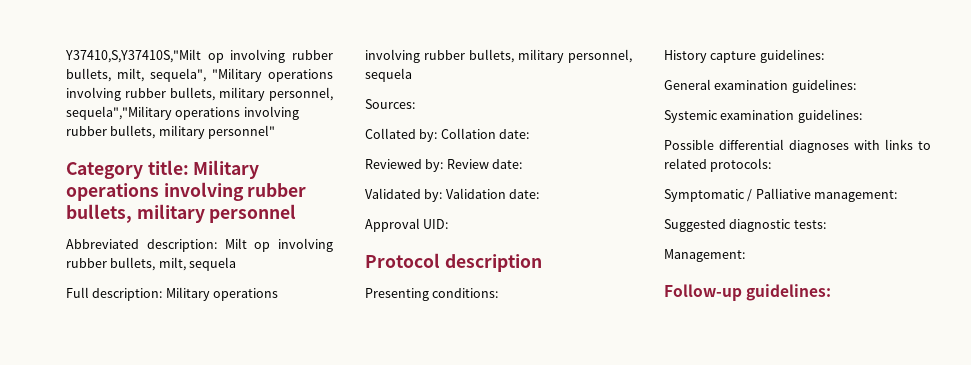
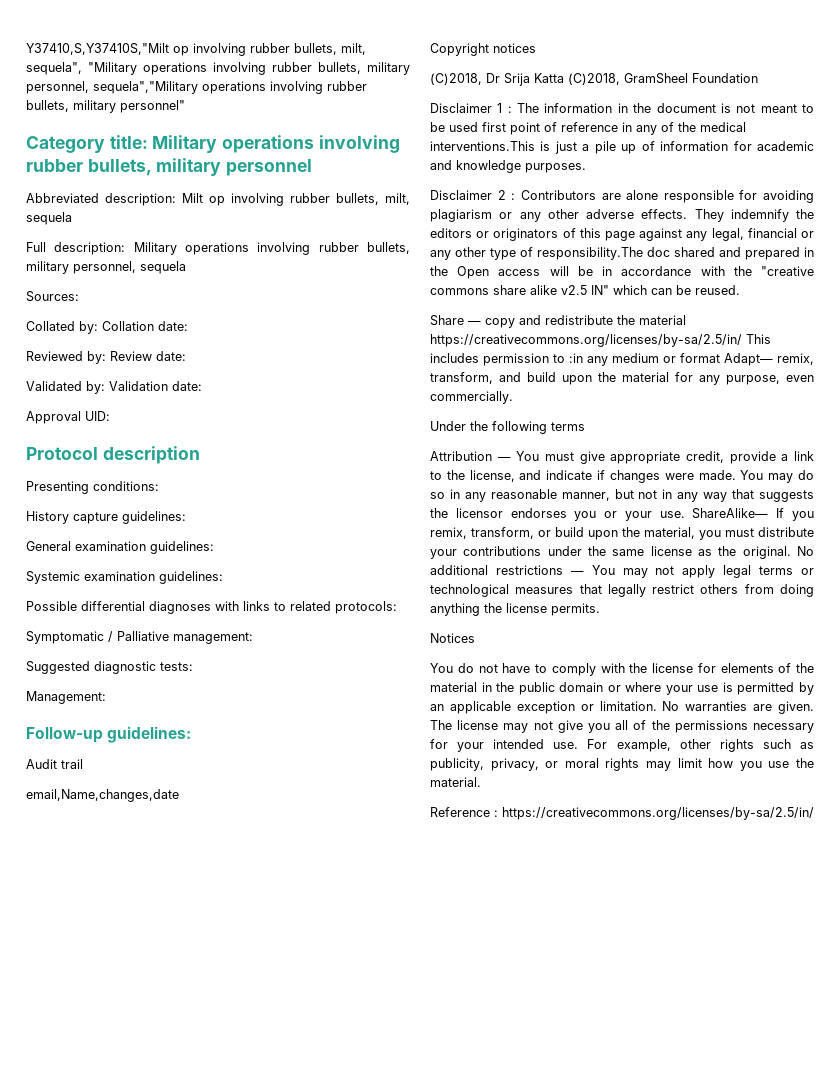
+ Audit trail
+ email,Name,changes,date
+ Copyright notices
+ (C)2018, Dr Srija Katta (C)2018, GramSheel Foundation
+ Disclaimer 1 : The information in the document is not meant to be used first point of reference in any of the medical interventions.This is just a pile up of information for academic and knowledge purposes.
+ Disclaimer 2 : Contributors are alone responsible for avoiding plagiarism or any other adverse effects. They indemnify the editors or originators of this page against any legal, financial or any other type of responsibility.The doc shared and prepared in the Open access will be in accordance with the "creative commons share alike v2.5 IN" which can be reused.
+ Share — copy and redistribute the material https://creativecommons.org/licenses/by-sa/2.5/in/ This includes permission to :in any medium or format Adapt— remix, transform, and build upon the material for any purpose, even commercially.
+ Under the following terms
+ Attribution — You must give appropriate credit, provide a link to the license, and indicate if changes were made. You may do so in any reasonable manner, but not in any way that suggests the licensor endorses you or your use. ShareAlike— If you remix, transform, or build upon the material, you must distribute your contributions under the same license as the original. No additional restrictions — You may not apply legal terms or technological measures that legally restrict others from doing anything the license permits.
+ Notices
+ You do not have to comply with the license for elements of the material in the public domain or where your use is permitted by an applicable exception or limitation. No warranties are given. The license may not give you all of the permissions necessary for your intended use. For example, other rights such as publicity, privacy, or moral rights may limit how you use the material.
+ Reference : https://creativecommons.org/licenses/by-sa/2.5/in/

